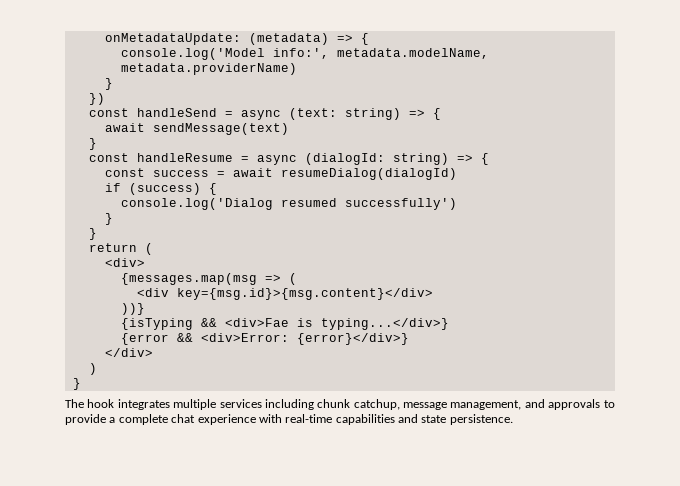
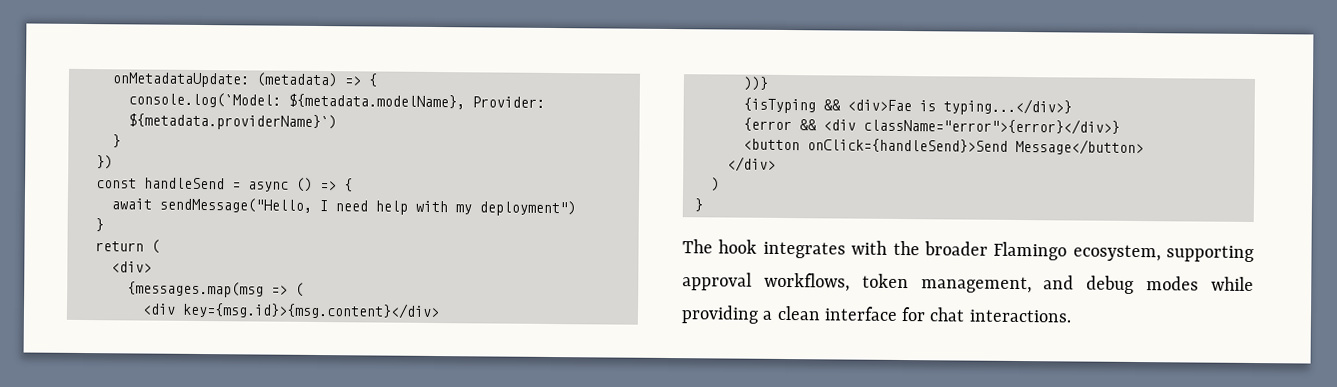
- console.log('Model info:', metadata.modelName, metadata.providerName)
+ console.log(`Model: ${metadata.modelName}, Provider: ${metadata.providerName}`)
- const handleSend = async (text: string) => {
+ const handleSend = async () => {
- await sendMessage(text)
- }
- const handleResume = async (dialogId: string) => {
- const success = await resumeDialog(dialogId)
- if (success) {
- console.log('Dialog resumed successfully')
- }
+ await sendMessage("Hello, I need help with my deployment")
- {error && <div>Error: {error}</div>}
+ {error && <div className="error">{error}</div>}
+ <button onClick={handleSend}>Send Message</button>
- The hook integrates multiple services including chunk catchup, message management, and approvals to provide a complete chat experience with real-time capabilities and state persistence.
+ The hook integrates with the broader Flamingo ecosystem, supporting approval workflows, token management, and debug modes while providing a clean interface for chat interactions.

